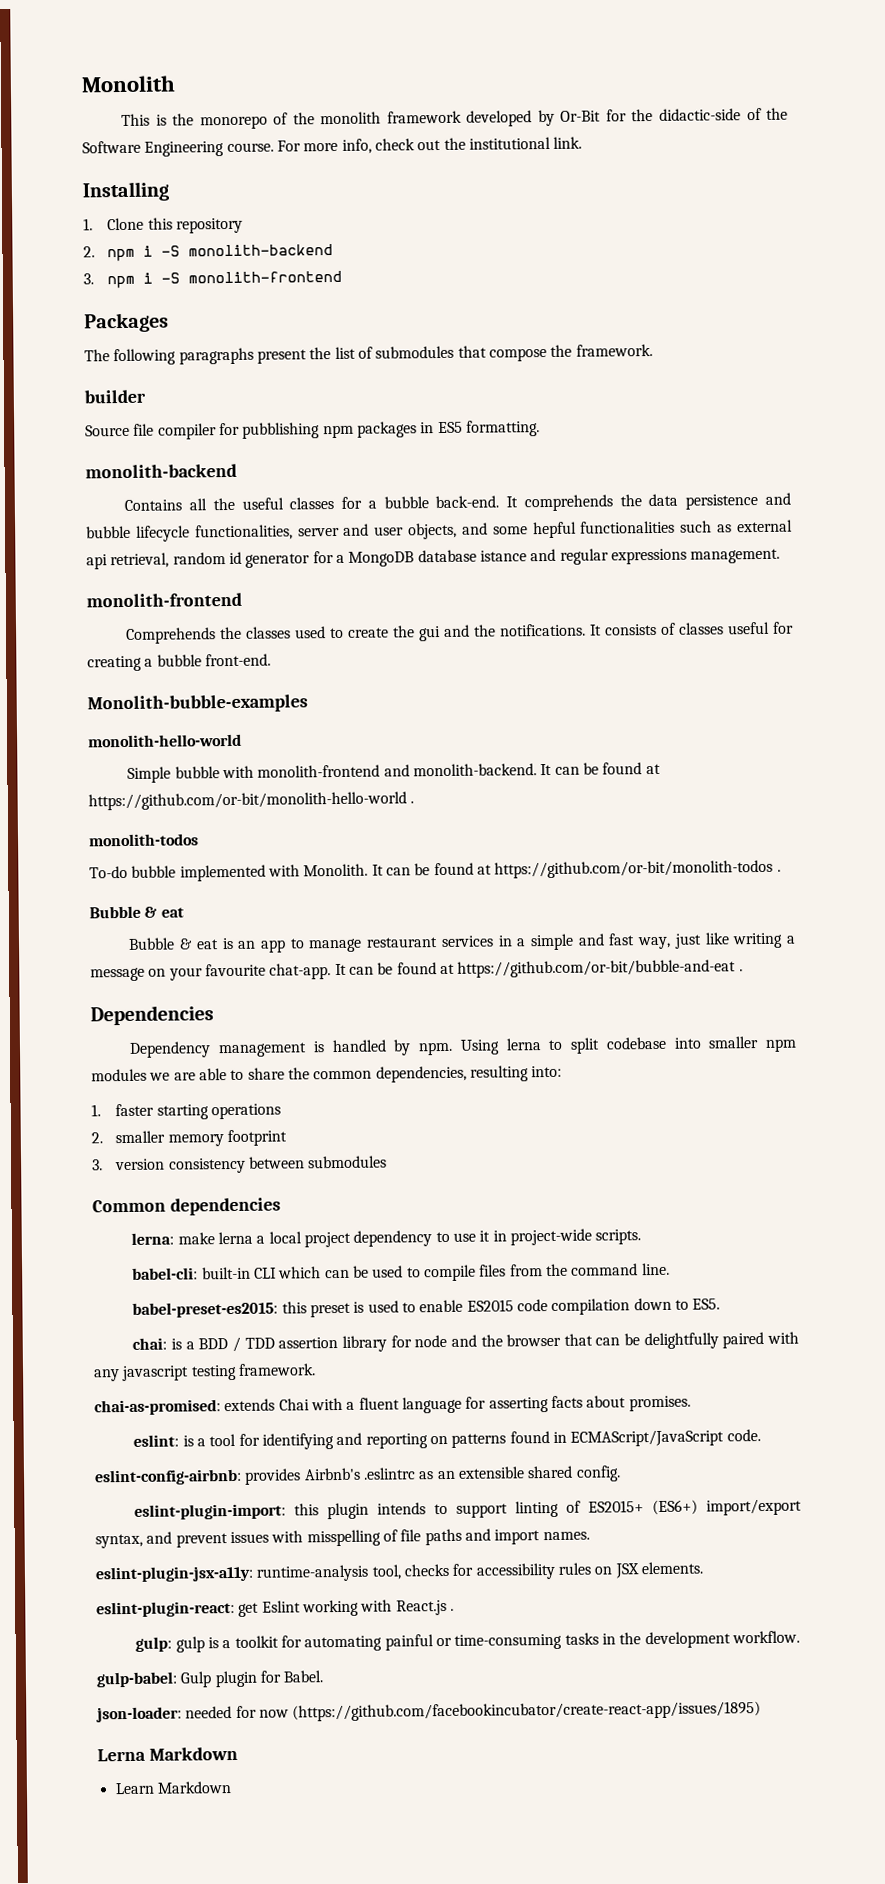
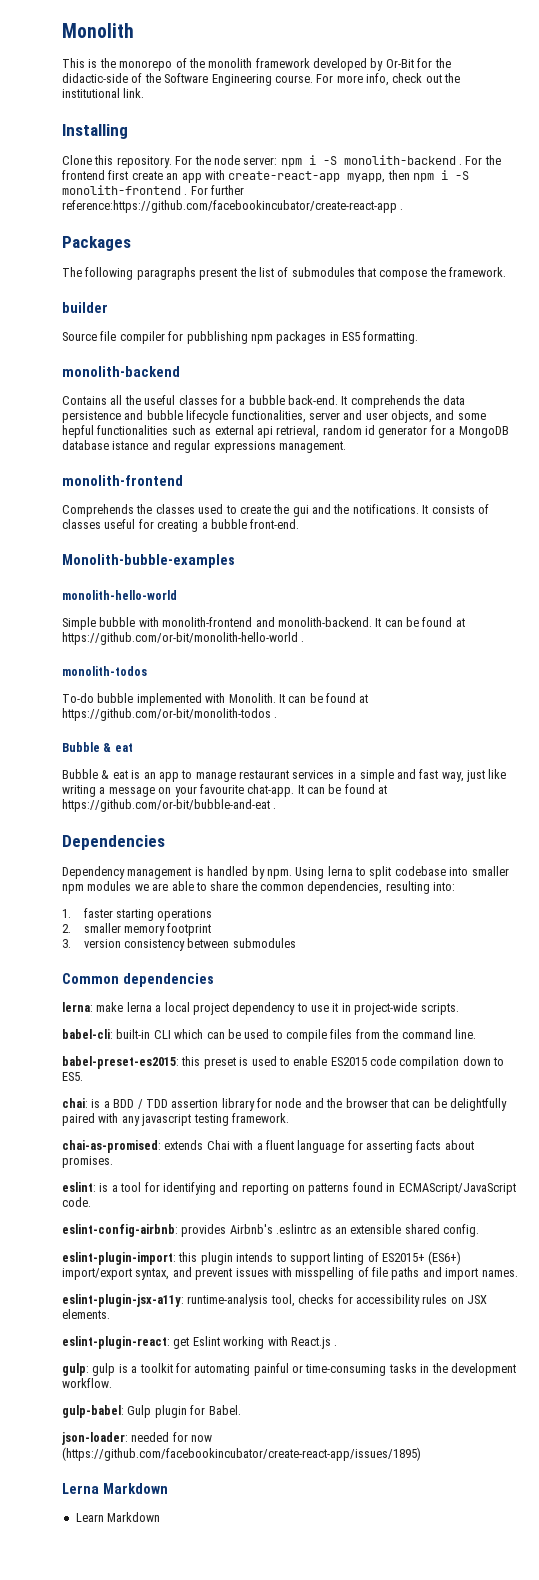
- 1. Clone this repository
- 2. npm i -S monolith-backend
- 3. npm i -S monolith-frontend
+ Clone this repository. For the node server: npm i -S monolith-backend . For the frontend first create an app with create-react-app myapp, then npm i -S monolith-frontend . For further reference:https://github.com/facebookincubator/create-react-app .

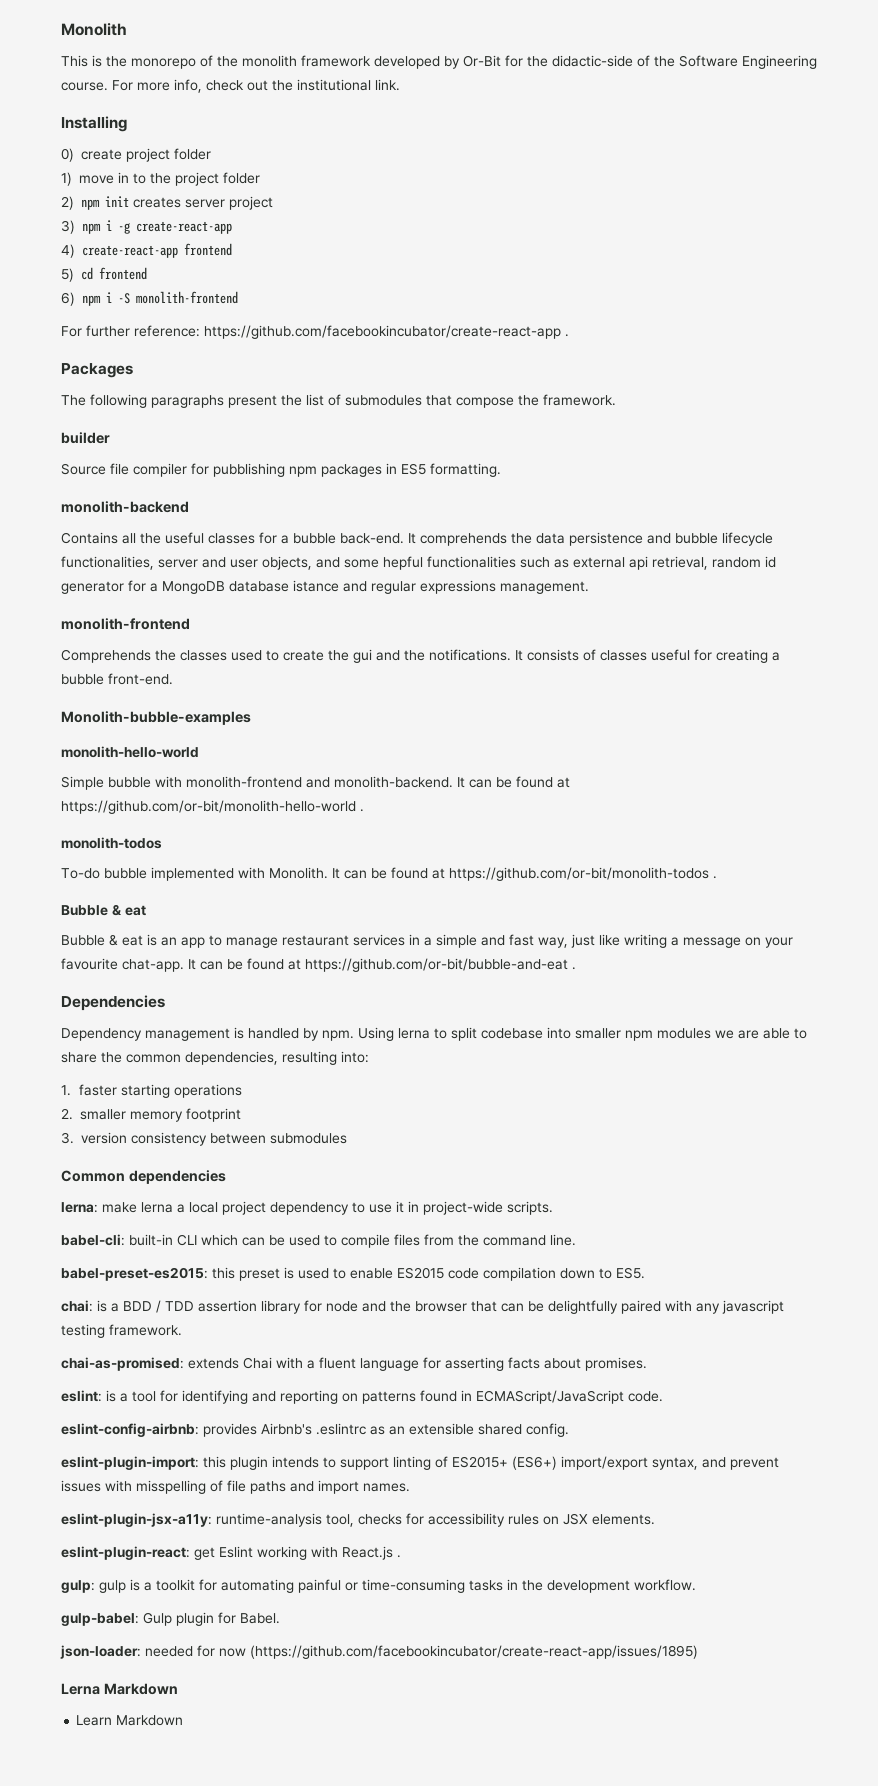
- Clone this repository. For the node server: npm i -S monolith-backend . For the frontend first create an app with create-react-app myapp, then npm i -S monolith-frontend . For further reference:https://github.com/facebookincubator/create-react-app .
+ 0) create project folder
+ 1) move in to the project folder
+ 2) npm init creates server project
+ 3) npm i -g create-react-app
+ 4) create-react-app frontend
+ 5) cd frontend
+ 6) npm i -S monolith-frontend
+ For further reference: https://github.com/facebookincubator/create-react-app .

